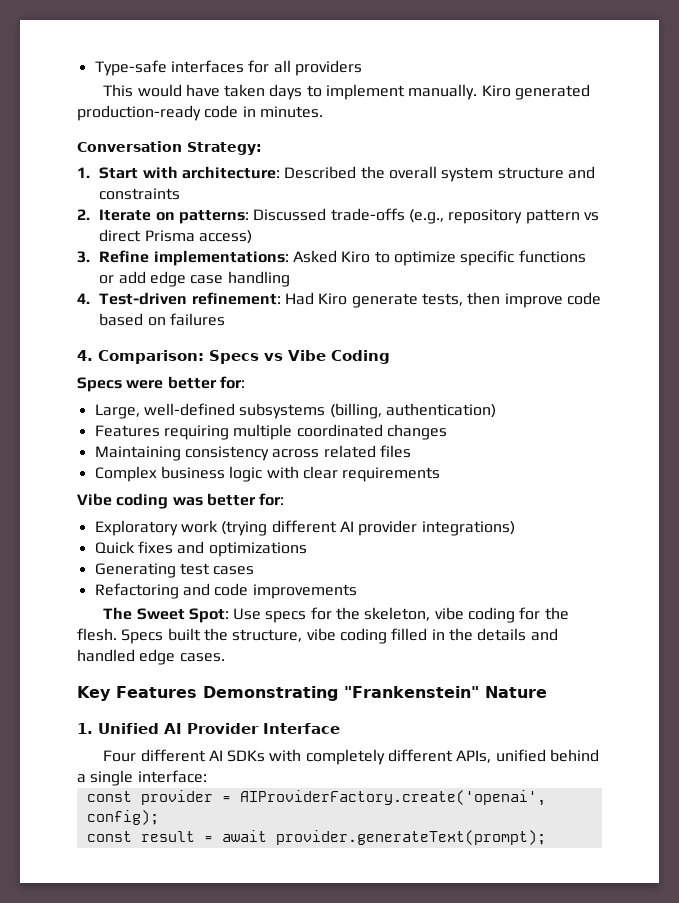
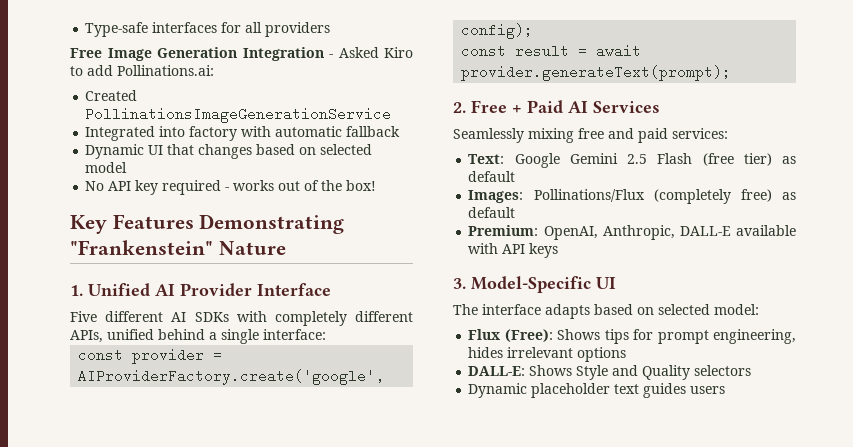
- This would have taken days to implement manually. Kiro generated production-ready code in minutes.
- Conversation Strategy:
- 1. Start with architecture: Described the overall system structure and constraints
- 2. Iterate on patterns: Discussed trade-offs (e.g., repository pattern vs direct Prisma access)
- 3. Refine implementations: Asked Kiro to optimize specific functions or add edge case handling
- 4. Test-driven refinement: Had Kiro generate tests, then improve code based on failures
- 4. Comparison: Specs vs Vibe Coding
- Specs were better for:
- Large, well-defined subsystems (billing, authentication)
- Features requiring multiple coordinated changes
- Maintaining consistency across related files
- Complex business logic with clear requirements
- Vibe coding was better for:
- Exploratory work (trying different AI provider integrations)
- Quick fixes and optimizations
- Generating test cases
- Refactoring and code improvements
- The Sweet Spot: Use specs for the skeleton, vibe coding for the flesh. Specs built the structure, vibe coding filled in the details and handled edge cases.
+ Free Image Generation Integration - Asked Kiro to add Pollinations.ai:
+ Created PollinationsImageGenerationService
+ Integrated into factory with automatic fallback
+ Dynamic UI that changes based on selected model
+ No API key required - works out of the box!
- Four different AI SDKs with completely different APIs, unified behind a single interface:
+ Five different AI SDKs with completely different APIs, unified behind a single interface:
- const provider = AIProviderFactory.create('openai', config);
+ const provider = AIProviderFactory.create('google', config);
+ 2. Free + Paid AI Services
+ Seamlessly mixing free and paid services:
+ Text: Google Gemini 2.5 Flash (free tier) as default
+ Images: Pollinations/Flux (completely free) as default
+ Premium: OpenAI, Anthropic, DALL-E available with API keys
+ 3. Model-Specific UI
+ The interface adapts based on selected model:
+ Flux (Free): Shows tips for prompt engineering, hides irrelevant options
+ DALL-E: Shows Style and Quality selectors
+ Dynamic placeholder text guides users

